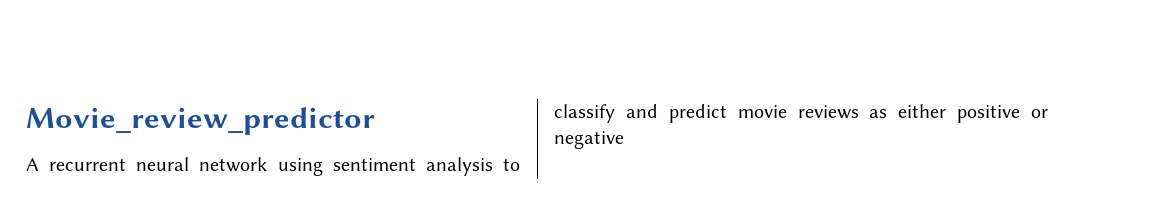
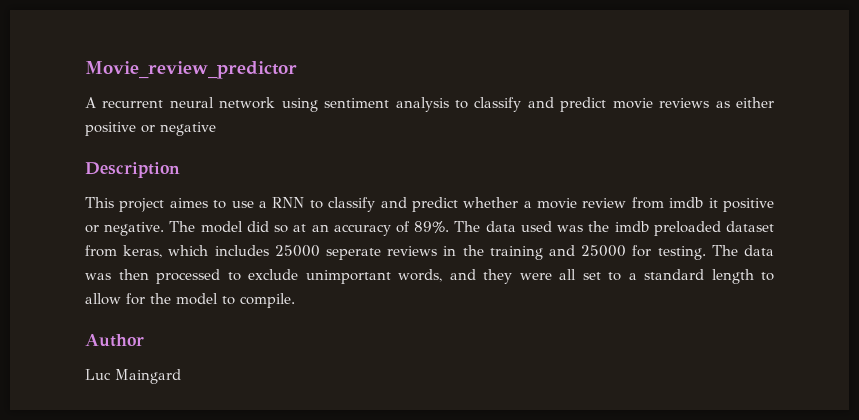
+ Description
+ This project aimes to use a RNN to classify and predict whether a movie review from imdb it positive or negative. The model did so at an accuracy of 89%. The data used was the imdb preloaded dataset from keras, which includes 25000 seperate reviews in the training and 25000 for testing. The data was then processed to exclude unimportant words, and they were all set to a standard length to allow for the model to compile.
+ Author
+ Luc Maingard

